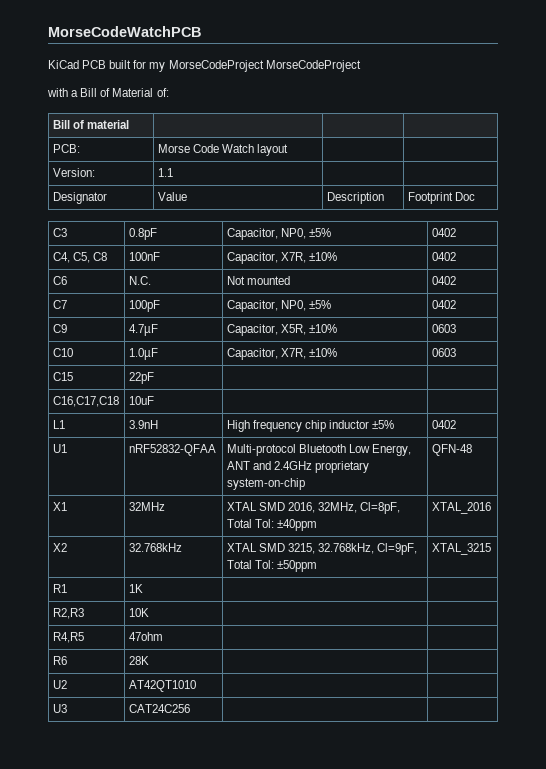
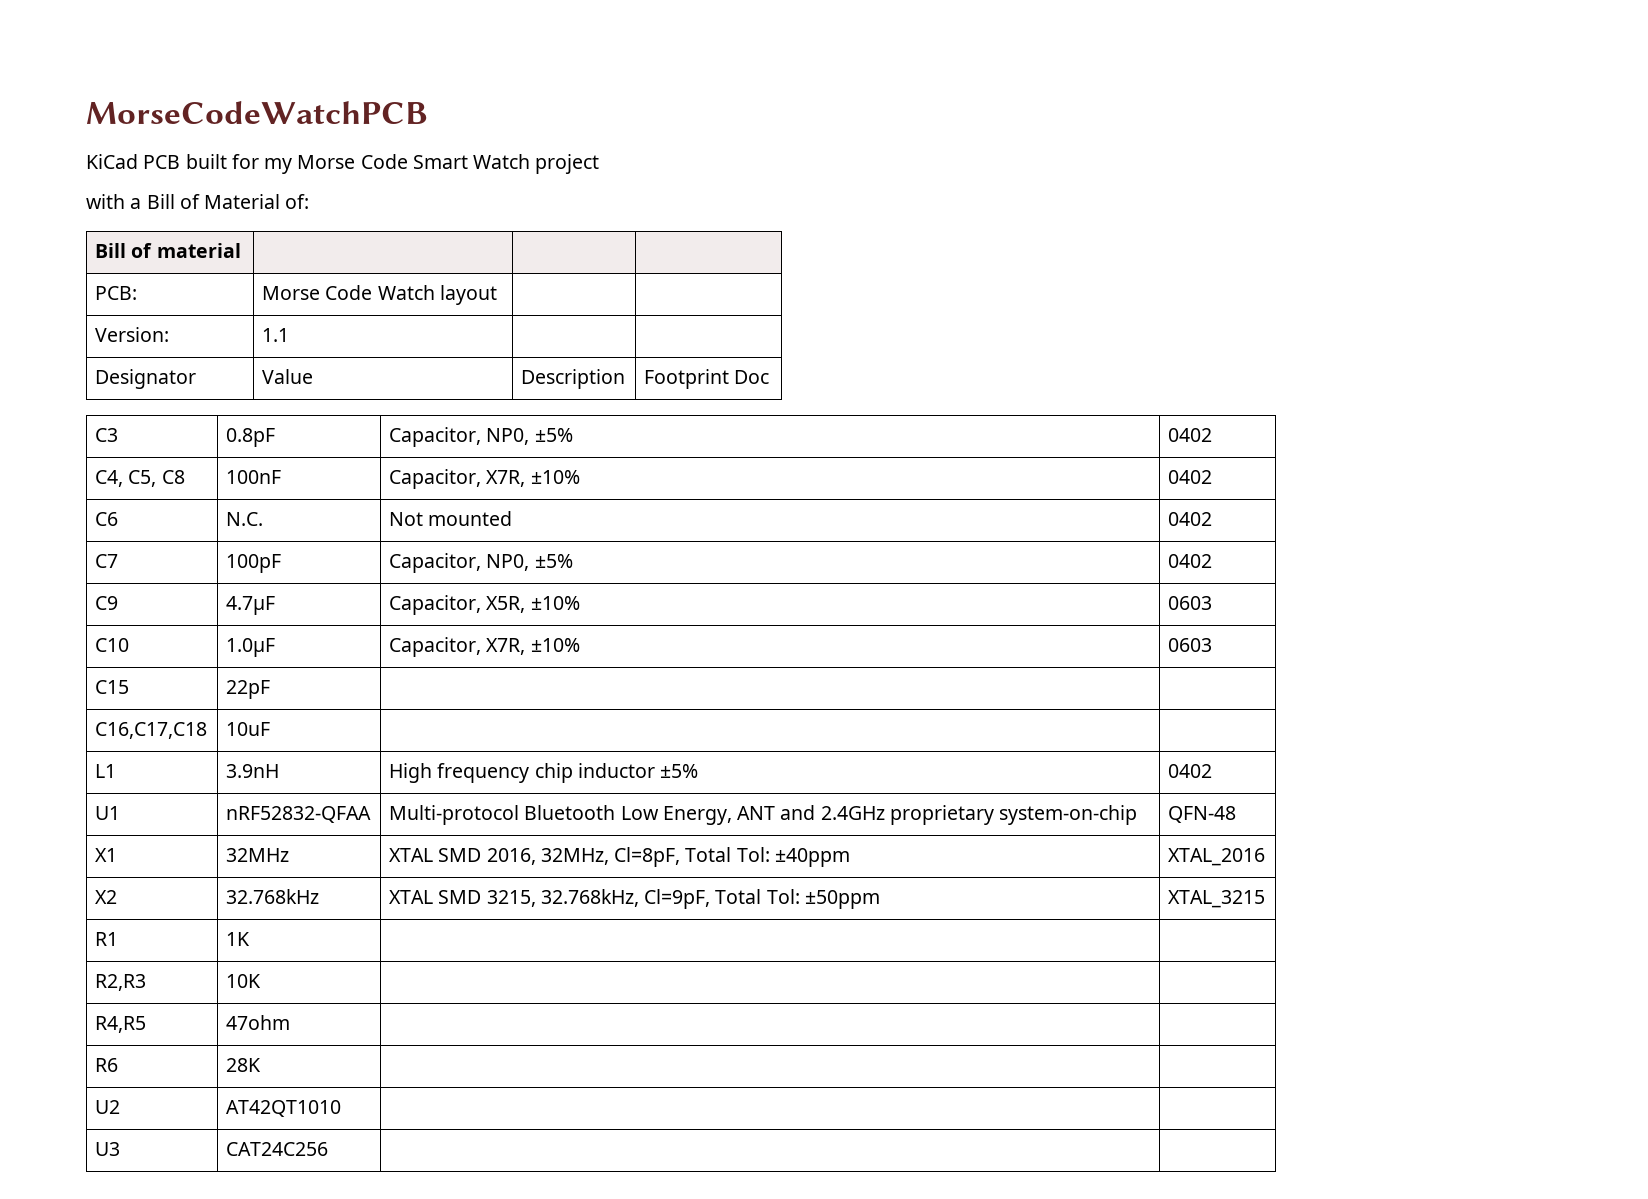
- KiCad PCB built for my MorseCodeProject MorseCodeProject
+ KiCad PCB built for my Morse Code Smart Watch project

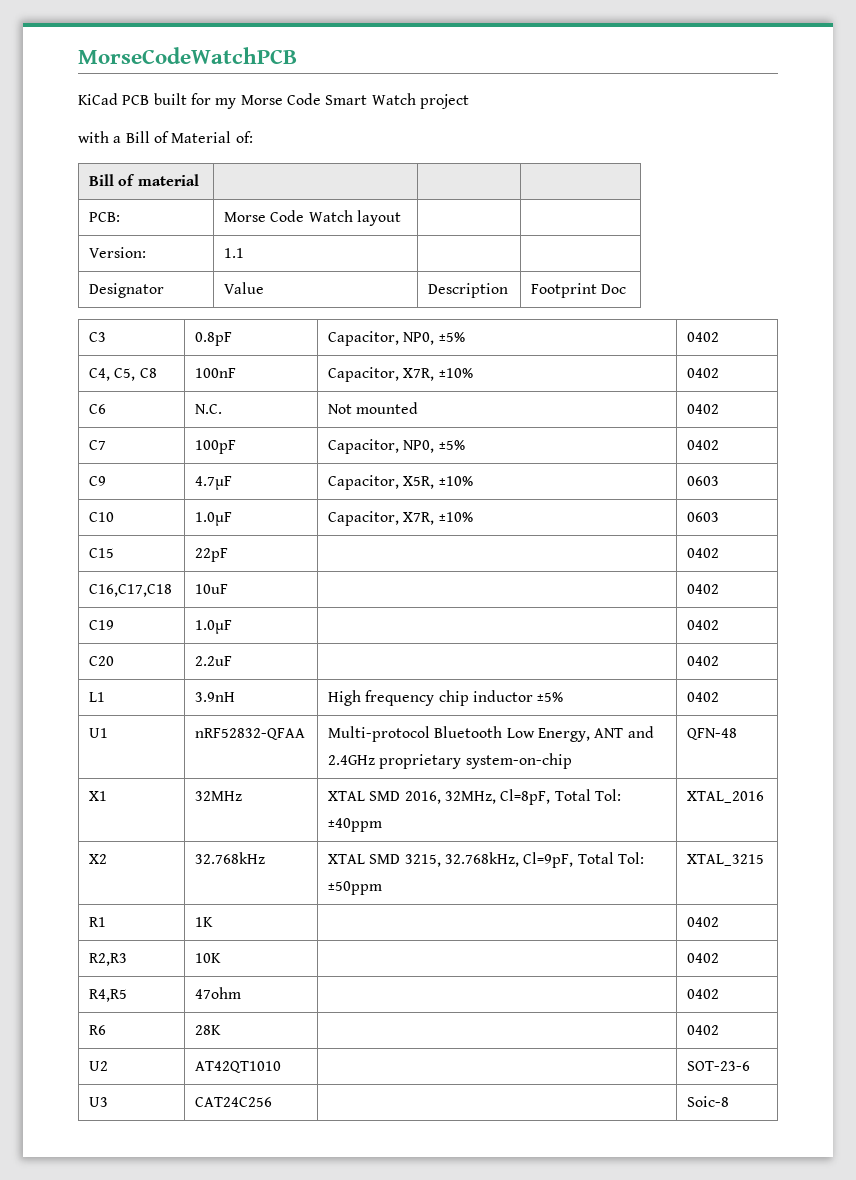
- C15 | 22pF | |
+ C15 | 22pF | | 0402
- C16,C17,C18 | 10uF | |
+ C16,C17,C18 | 10uF | | 0402
+ C19 | 1.0µF | | 0402
+ C20 | 2.2uF | | 0402
- R1 | 1K | |
+ R1 | 1K | | 0402
- R2,R3 | 10K | |
+ R2,R3 | 10K | | 0402
- R4,R5 | 47ohm | |
+ R4,R5 | 47ohm | | 0402
- R6 | 28K | |
+ R6 | 28K | | 0402
- U2 | AT42QT1010 | |
+ U2 | AT42QT1010 | | SOT-23-6
- U3 | CAT24C256 | |
+ U3 | CAT24C256 | | Soic-8

